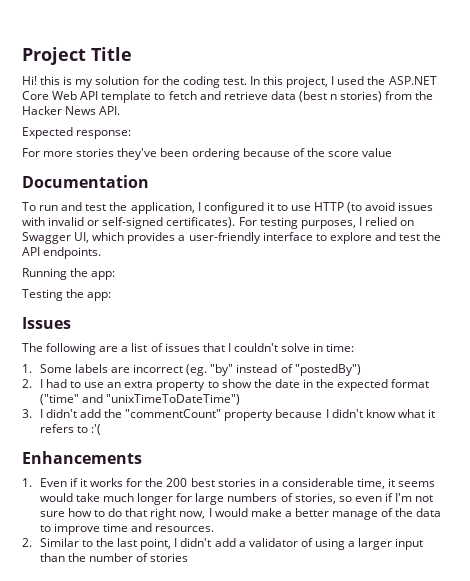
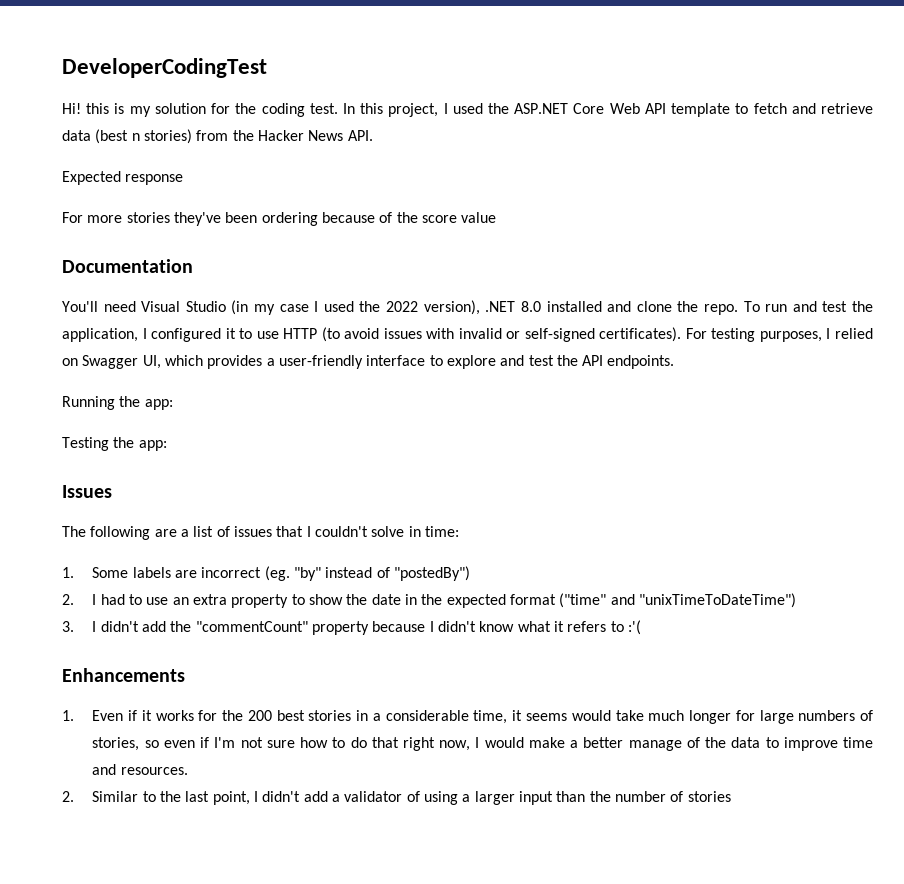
- Project Title
+ DeveloperCodingTest
- Expected response:
+ Expected response
+ You'll need Visual Studio (in my case I used the 2022 version), .NET 8.0 installed and clone the repo.

